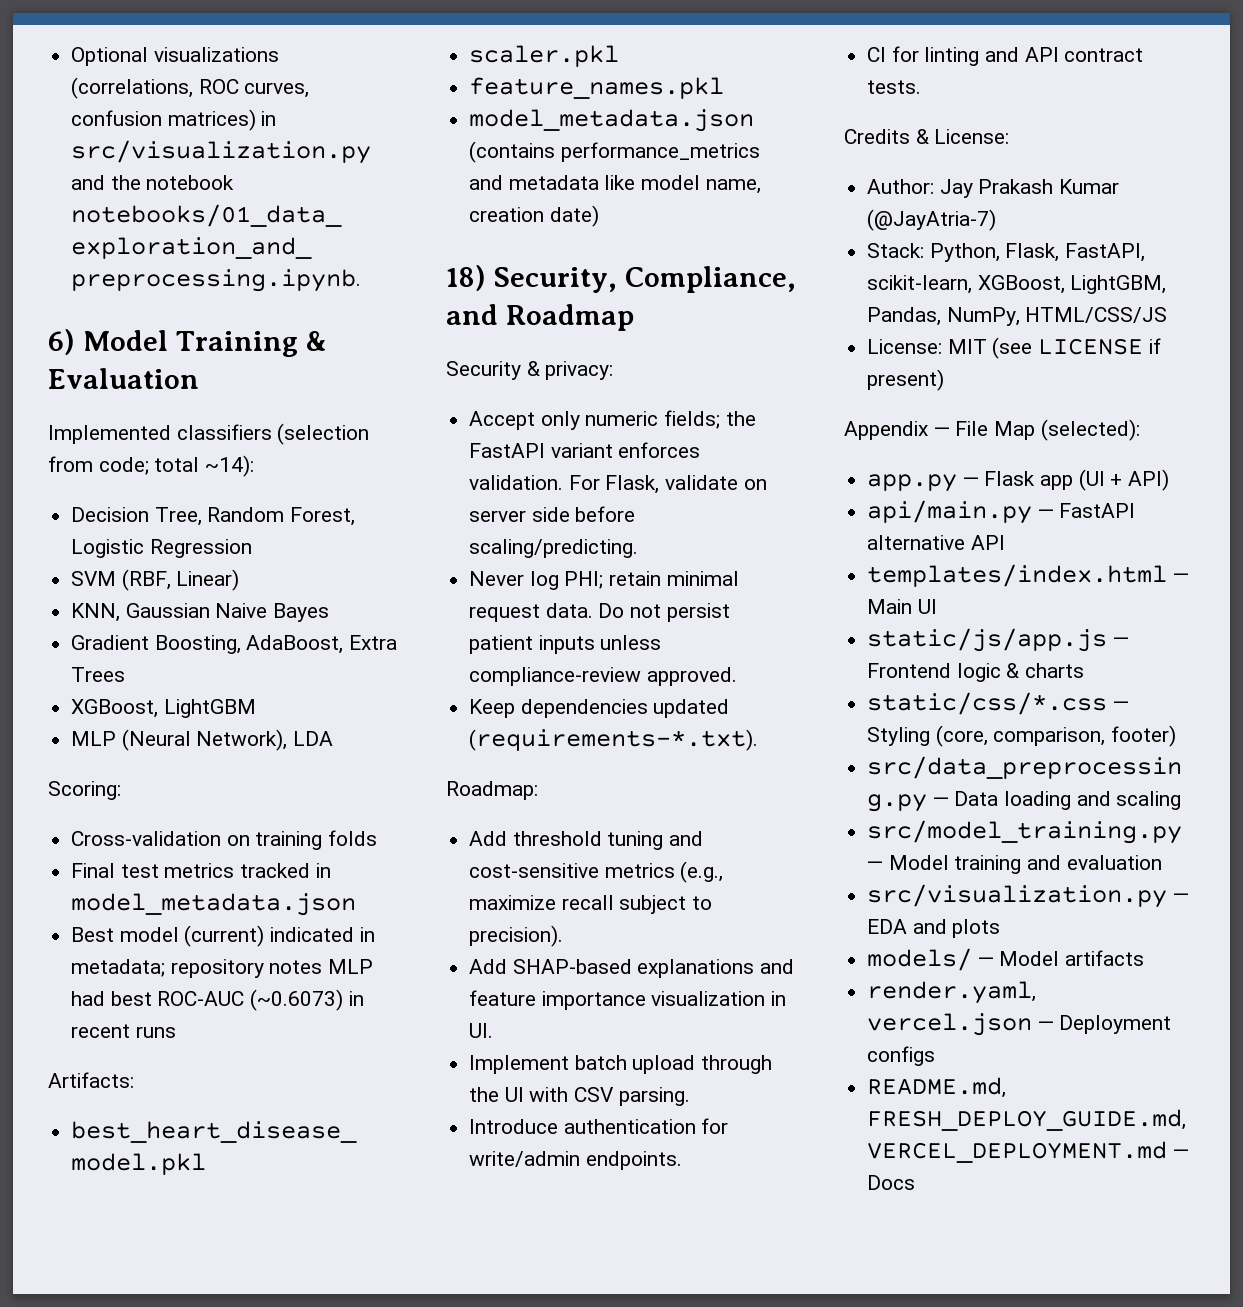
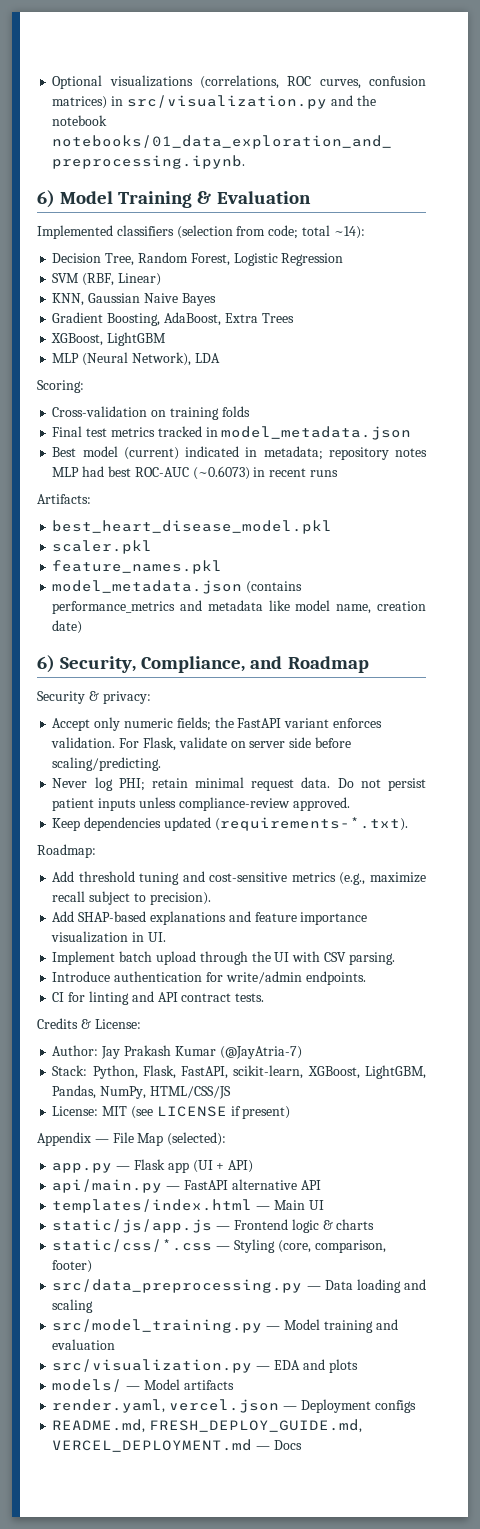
- 18) Security, Compliance, and Roadmap
+ 6) Security, Compliance, and Roadmap

